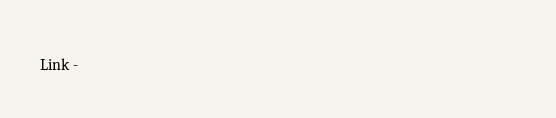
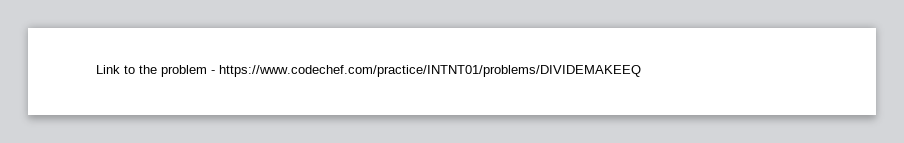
- Link -
+ Link to the problem - https://www.codechef.com/practice/INTNT01/problems/DIVIDEMAKEEQ

